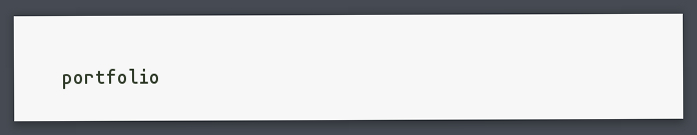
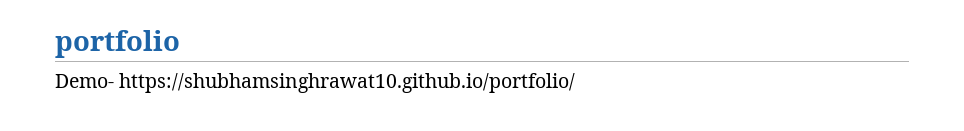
+ Demo- https://shubhamsinghrawat10.github.io/portfolio/

